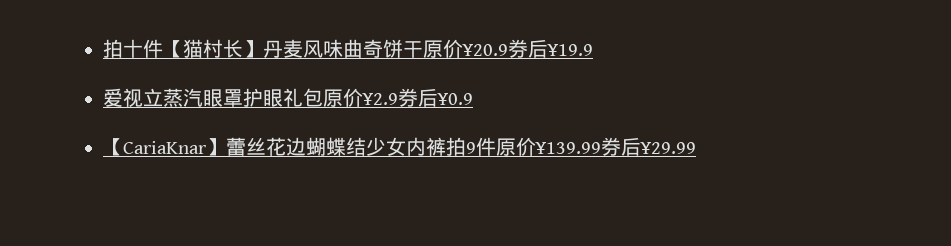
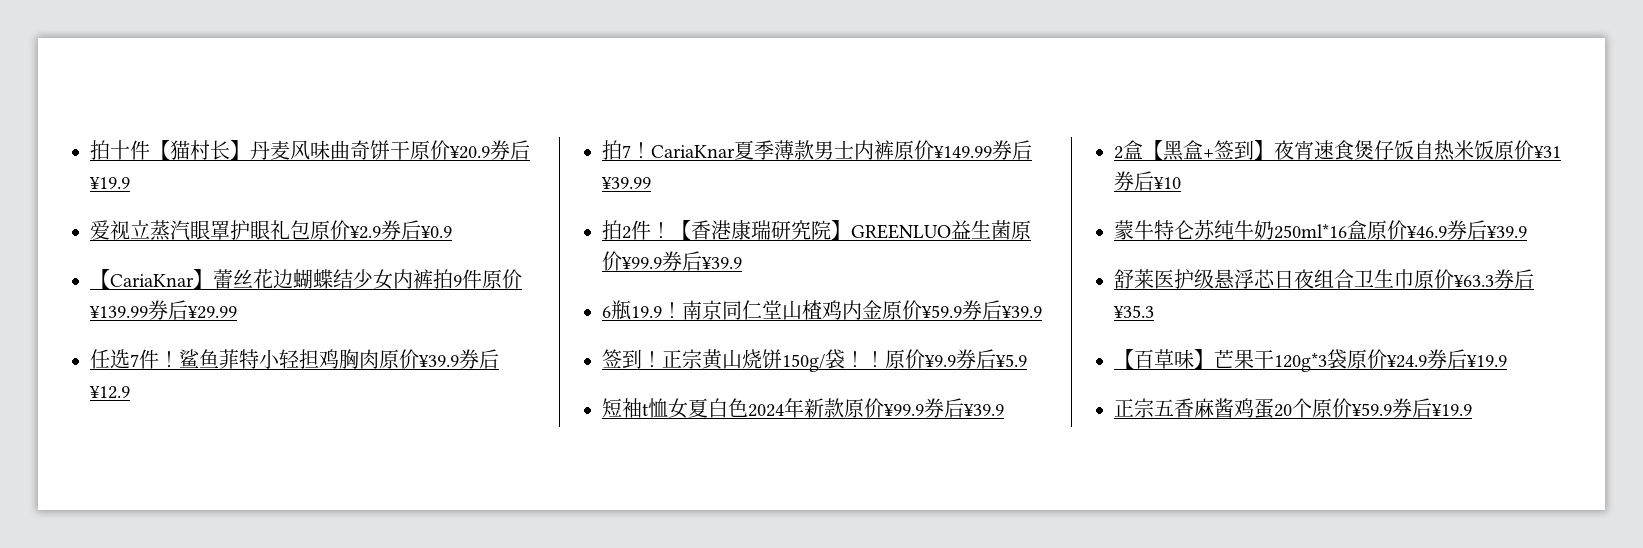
+ 任选7件！鲨鱼菲特小轻担鸡胸肉原价¥39.9券后¥12.9
+ 拍7！CariaKnar夏季薄款男士内裤原价¥149.99券后¥39.99
+ 拍2件！【香港康瑞研究院】GREENLUO益生菌原价¥99.9券后¥39.9
+ 6瓶19.9！南京同仁堂山楂鸡内金原价¥59.9券后¥39.9
+ 签到！正宗黄山烧饼150g/袋！！原价¥9.9券后¥5.9
+ 短袖t恤女夏白色2024年新款原价¥99.9券后¥39.9
+ 2盒【黑盒+签到】夜宵速食煲仔饭自热米饭原价¥31券后¥10
+ 蒙牛特仑苏纯牛奶250ml*16盒原价¥46.9券后¥39.9
+ 舒莱医护级悬浮芯日夜组合卫生巾原价¥63.3券后¥35.3
+ 【百草味】芒果干120g*3袋原价¥24.9券后¥19.9
+ 正宗五香麻酱鸡蛋20个原价¥59.9券后¥19.9

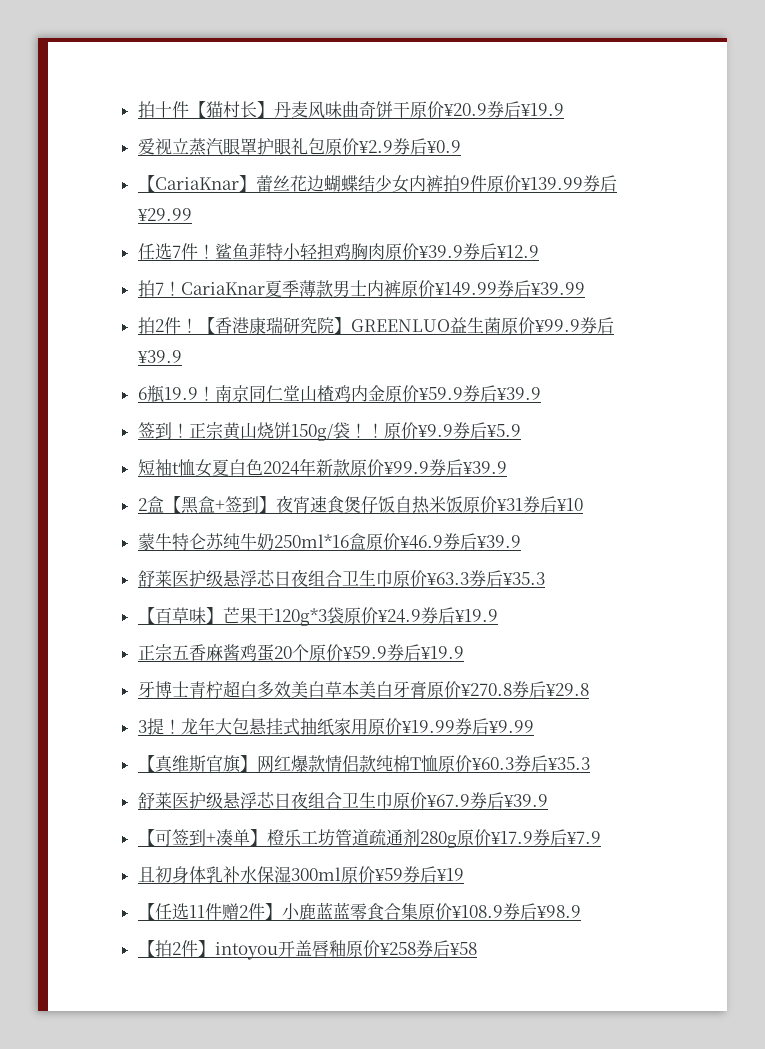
+ 牙博士青柠超白多效美白草本美白牙膏原价¥270.8券后¥29.8
+ 3提！龙年大包悬挂式抽纸家用原价¥19.99券后¥9.99
+ 【真维斯官旗】网红爆款情侣款纯棉T恤原价¥60.3券后¥35.3
+ 舒莱医护级悬浮芯日夜组合卫生巾原价¥67.9券后¥39.9
+ 【可签到+凑单】橙乐工坊管道疏通剂280g原价¥17.9券后¥7.9
+ 且初身体乳补水保湿300ml原价¥59券后¥19
+ 【任选11件赠2件】小鹿蓝蓝零食合集原价¥108.9券后¥98.9
+ 【拍2件】intoyou开盖唇釉原价¥258券后¥58

